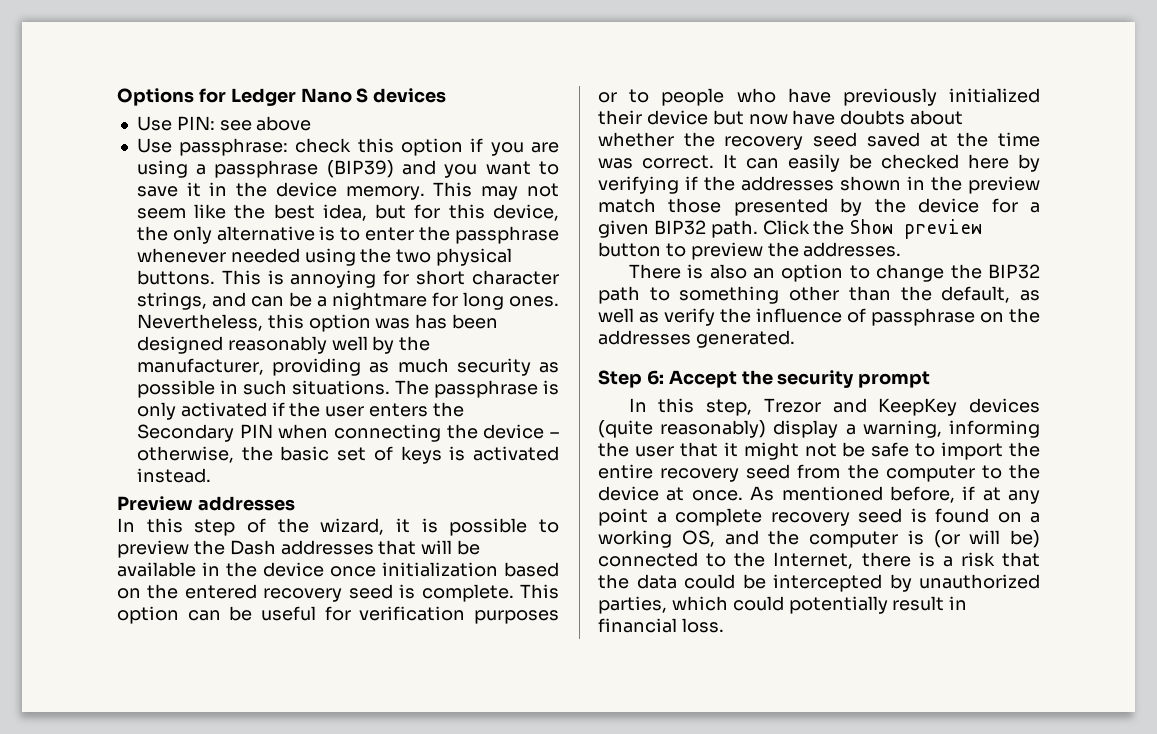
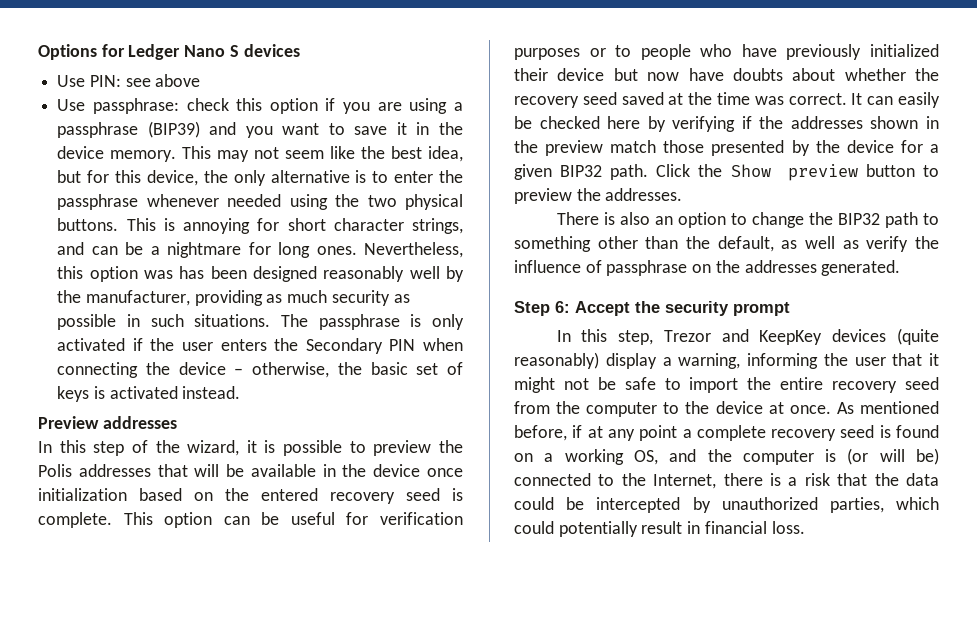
- In this step of the wizard, it is possible to preview the Dash addresses that will be available in the device once initialization based on the entered recovery seed is complete.
+ In this step of the wizard, it is possible to preview the Polis addresses that will be available in the device once initialization based on the entered recovery seed is complete.

